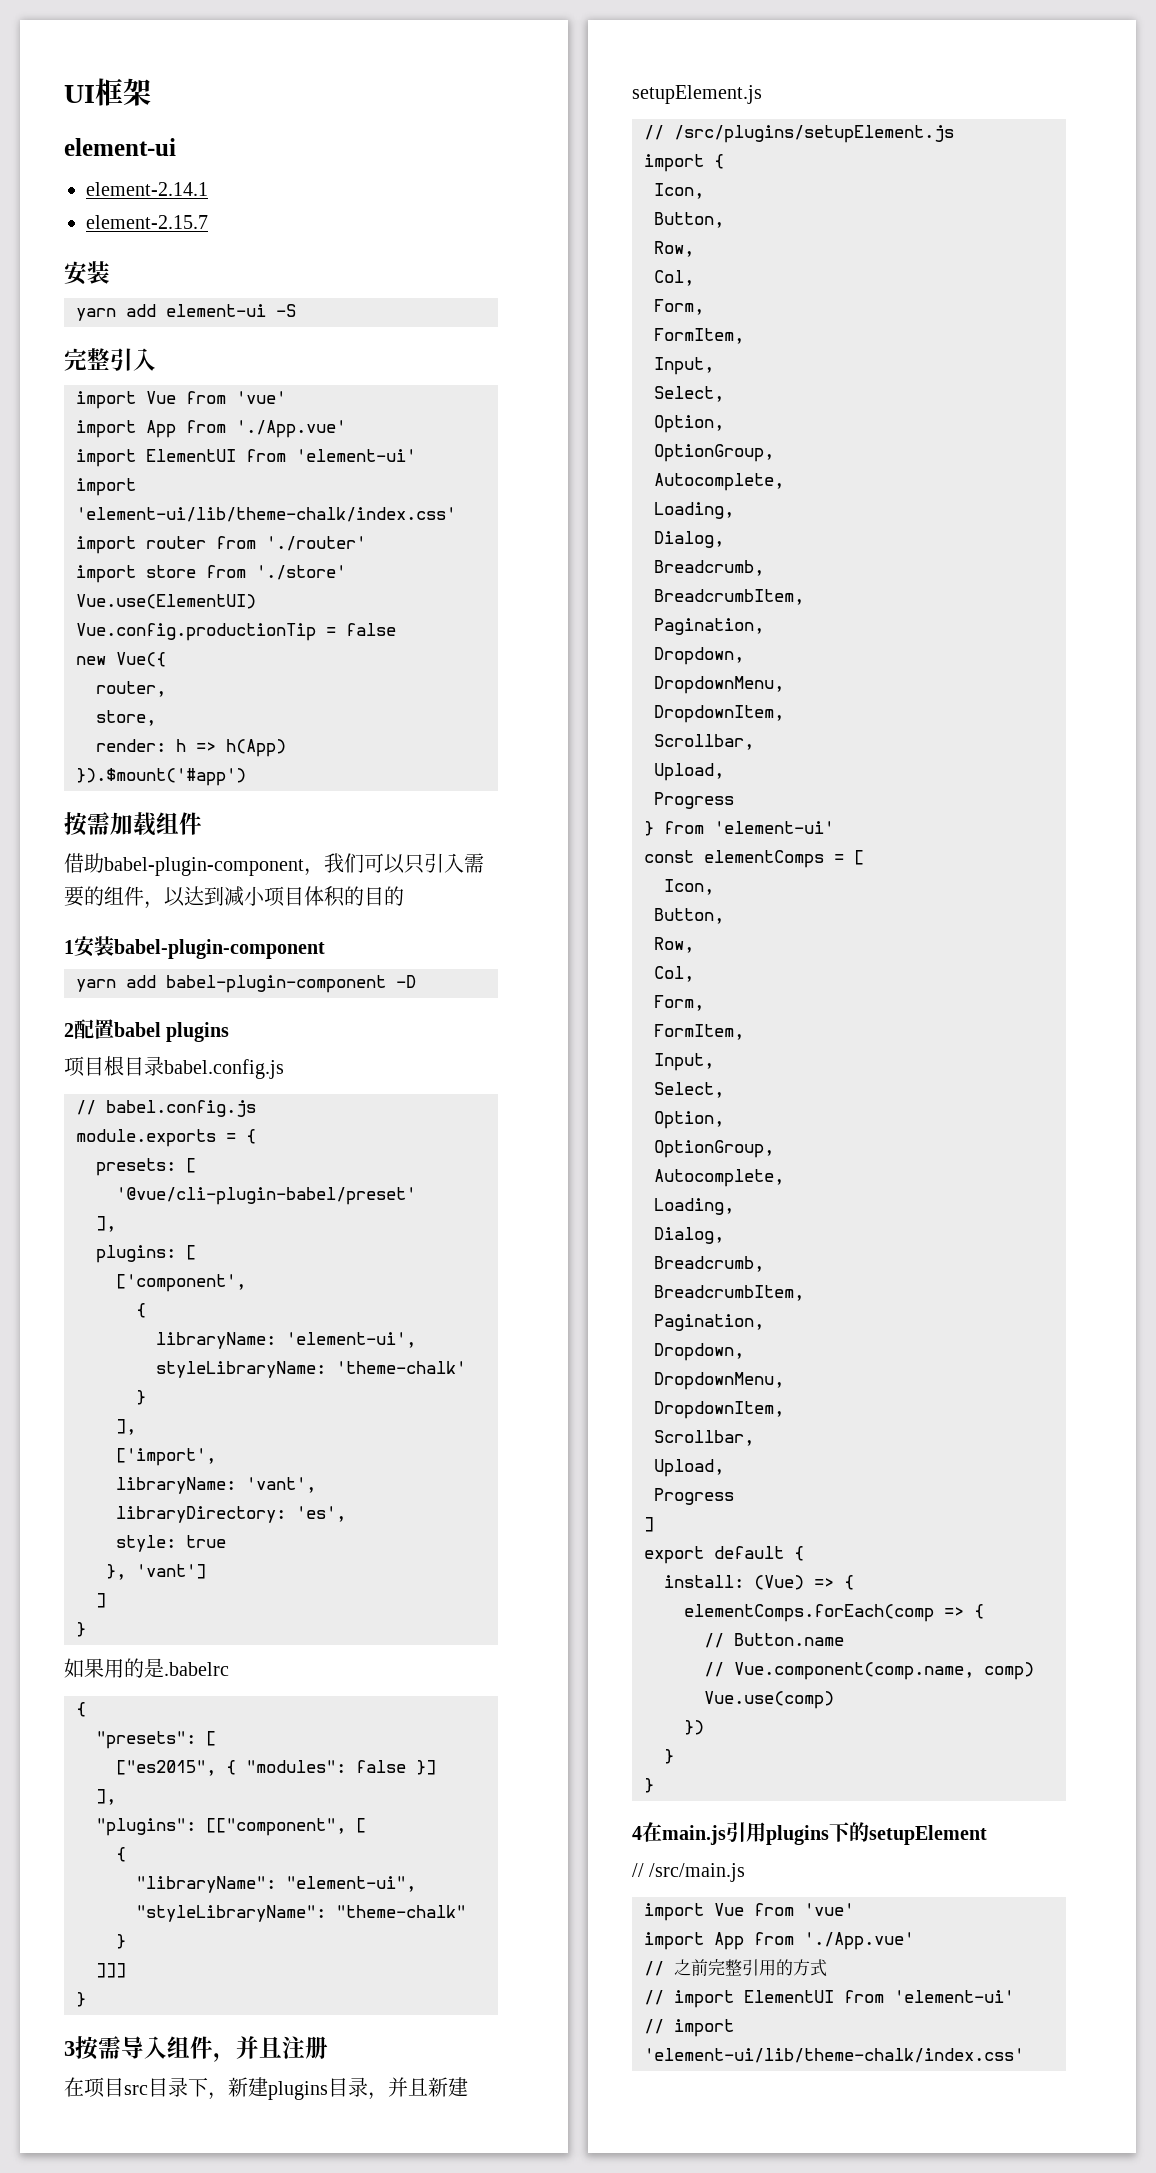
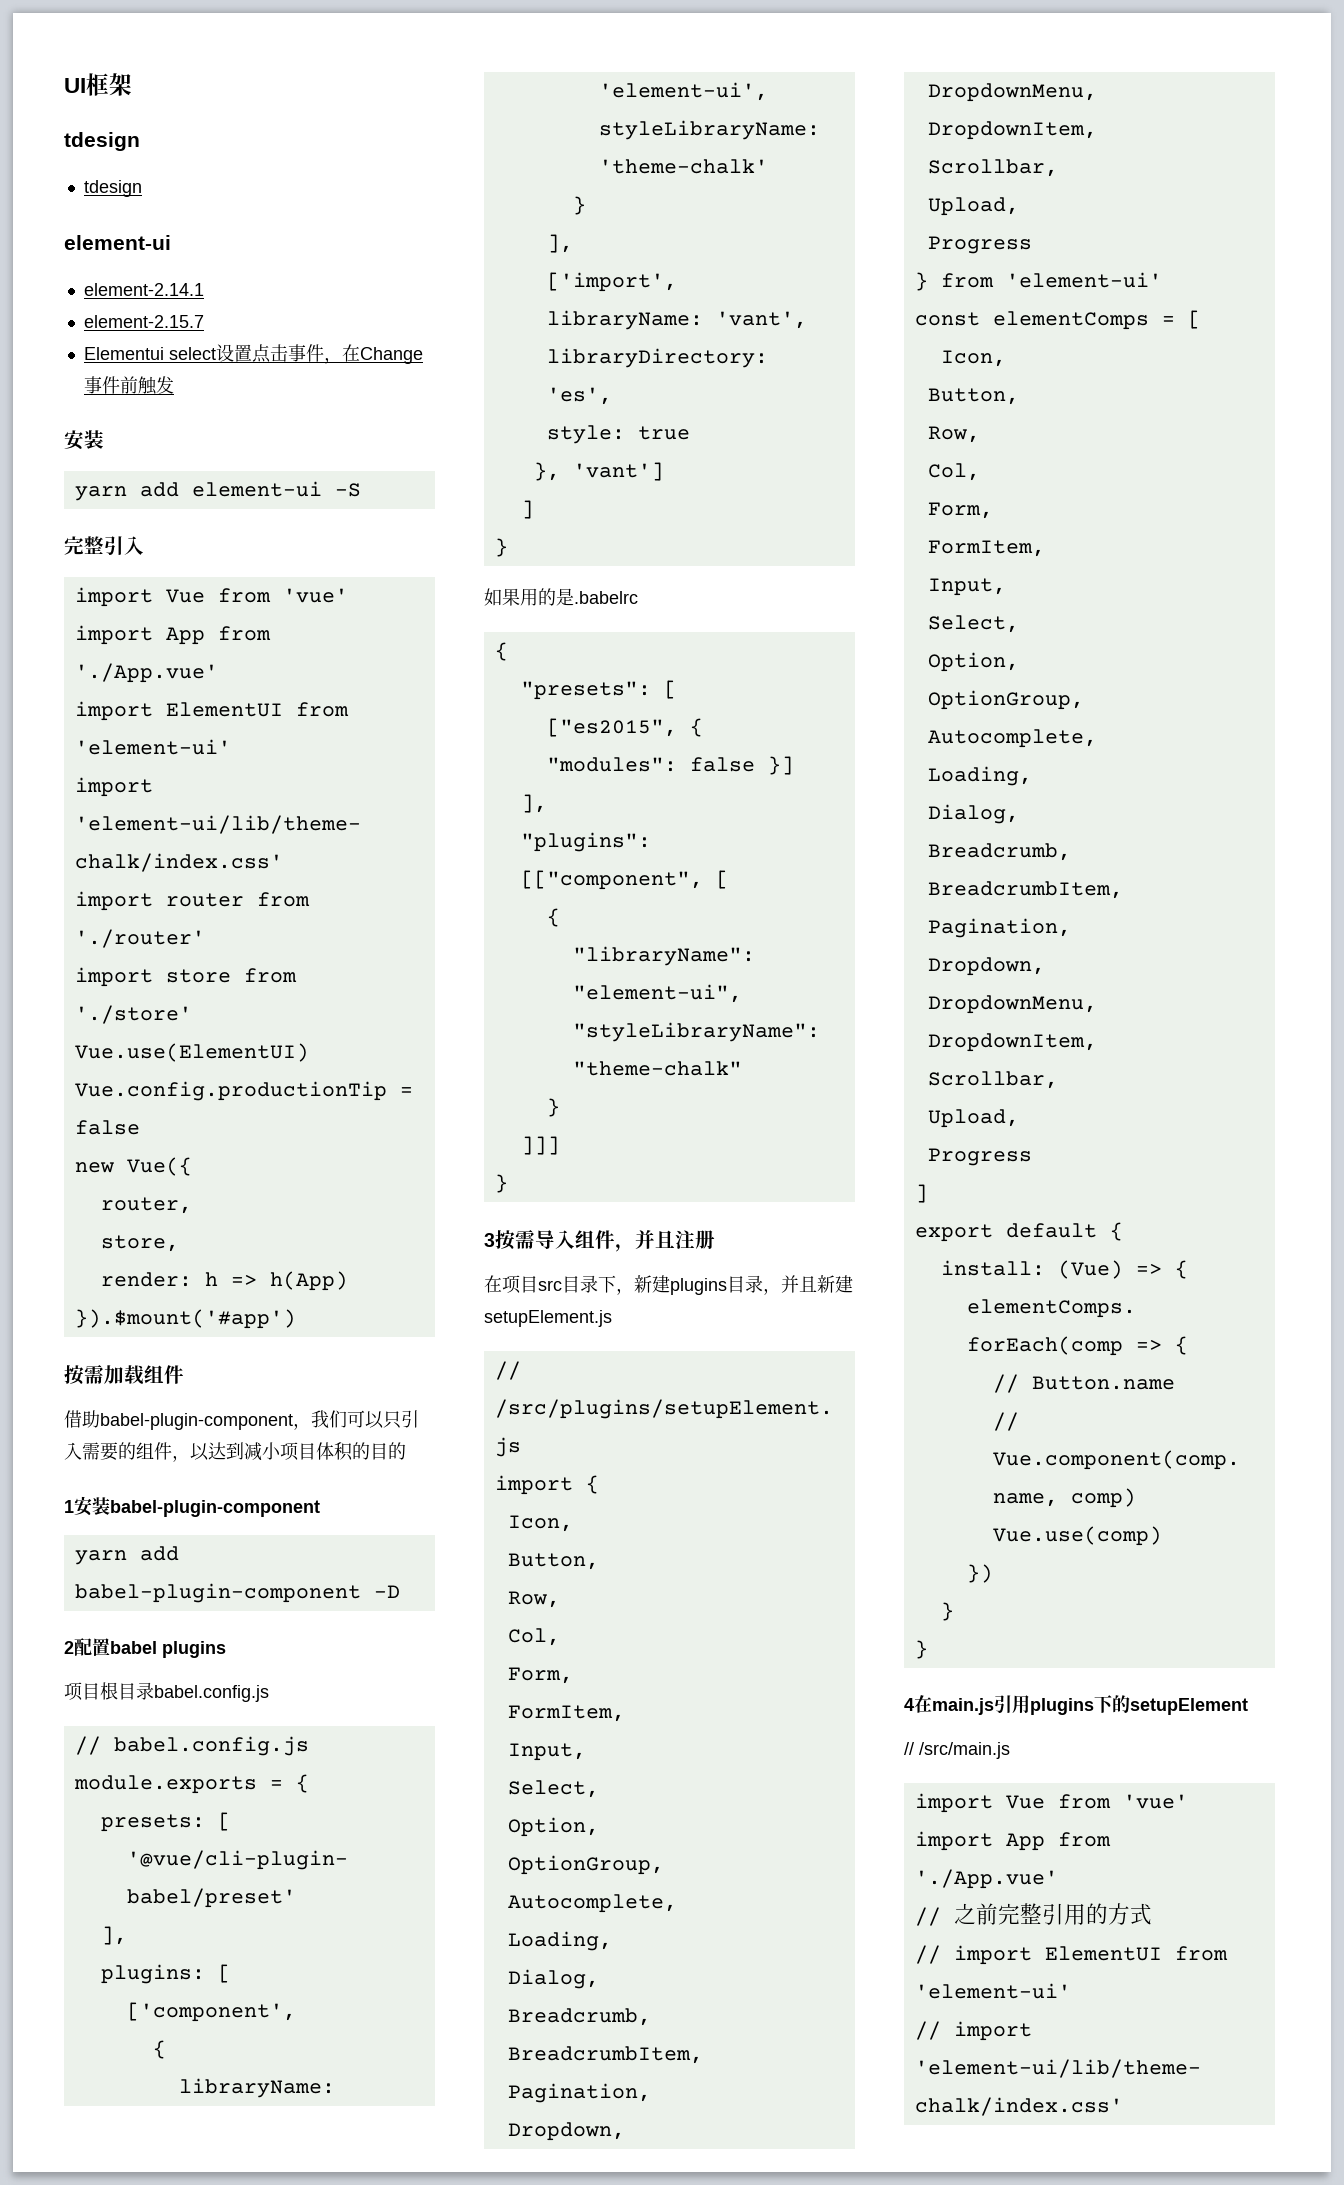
  UI框架
+ tdesign
+ tdesign
+ Elementui select设置点击事件，在Change事件前触发

